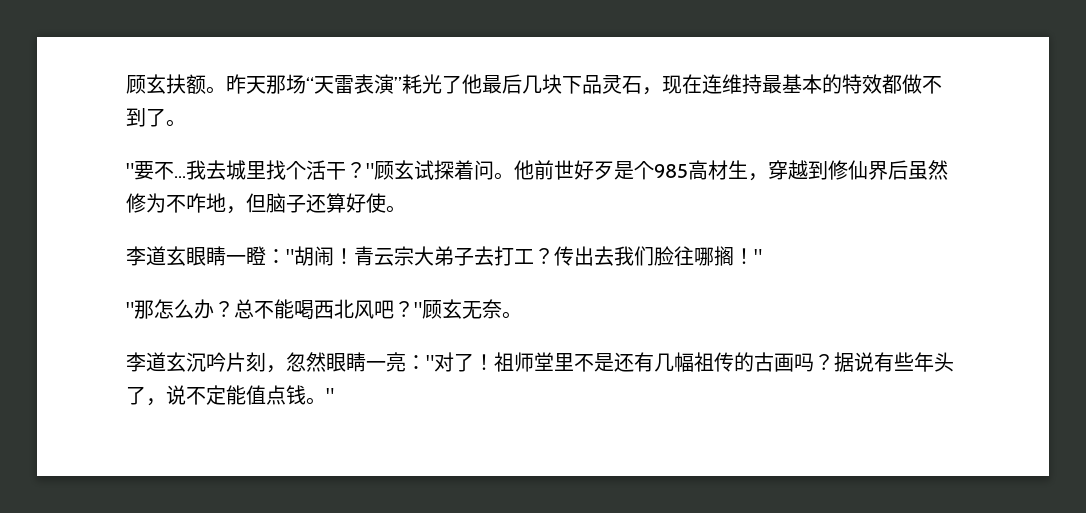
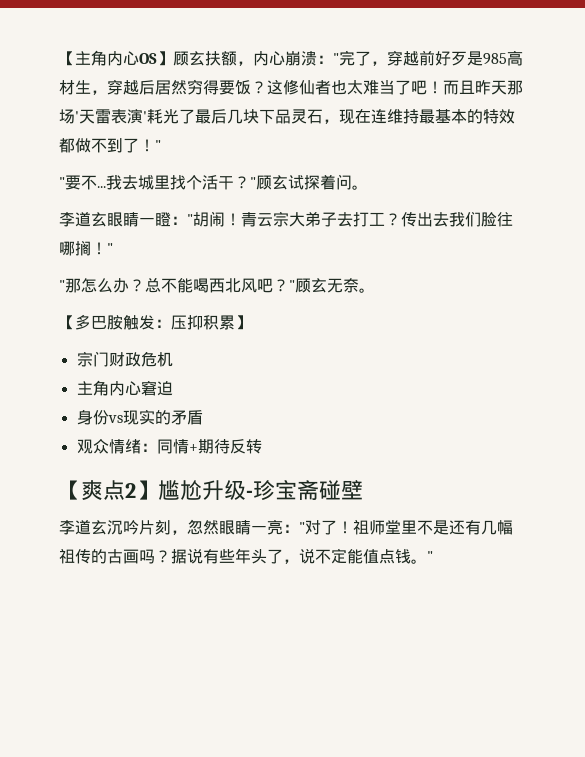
- 顾玄扶额。昨天那场“天雷表演”耗光了他最后几块下品灵石，现在连维持最基本的特效都做不到了。
+ 【主角内心OS】顾玄扶额，内心崩溃："完了，穿越前好歹是985高材生，穿越后居然穷得要饭？这修仙者也太难当了吧！而且昨天那场'天雷表演'耗光了最后几块下品灵石，现在连维持最基本的特效都做不到了！"
- 他前世好歹是个985高材生，穿越到修仙界后虽然修为不咋地，但脑子还算好使。
+ 【多巴胺触发：压抑积累】
+ 宗门财政危机
+ 主角内心窘迫
+ 身份vs现实的矛盾
+ 观众情绪：同情+期待反转
+ 【爽点2】尴尬升级-珍宝斋碰壁

